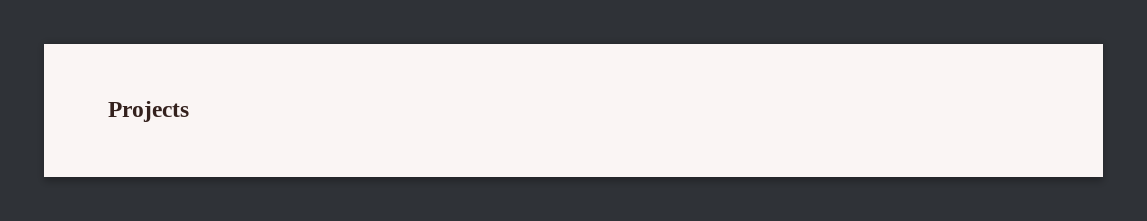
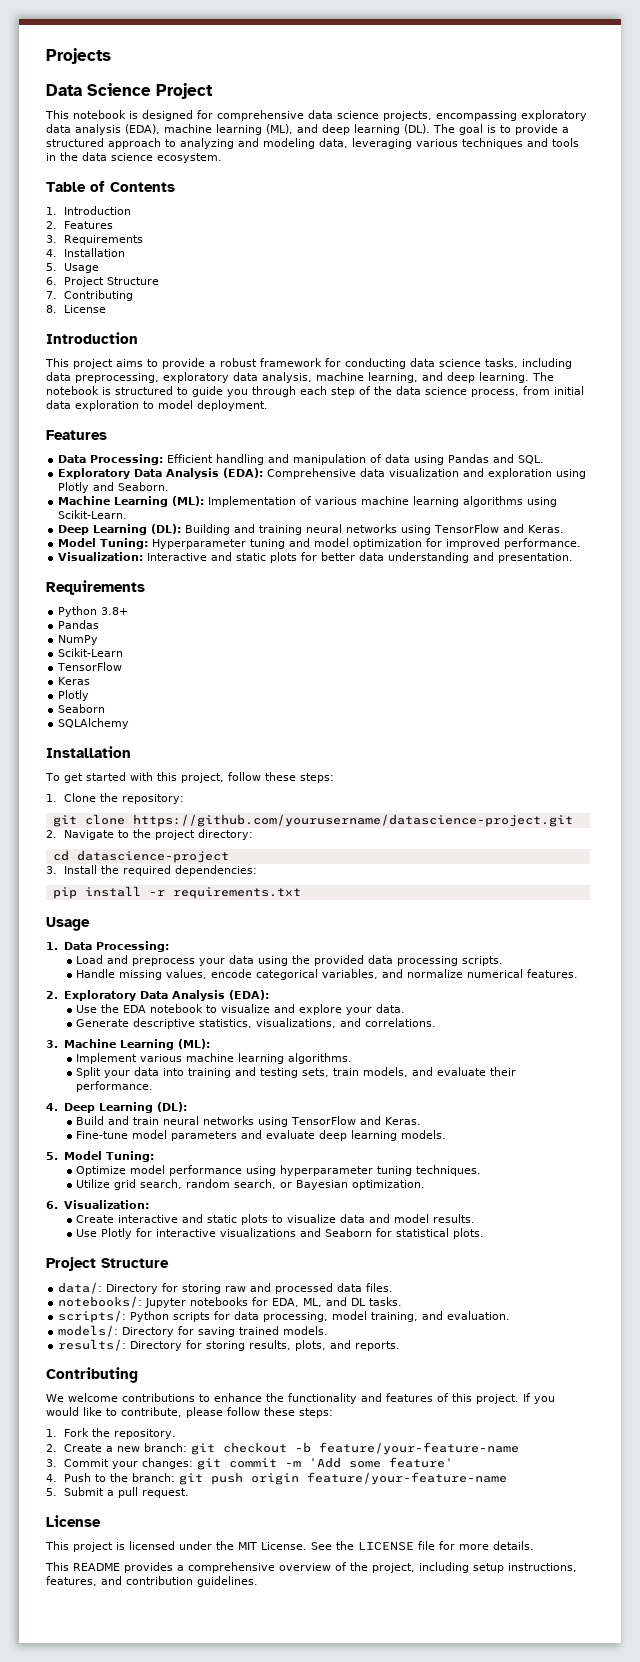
+ Data Science Project
+ This notebook is designed for comprehensive data science projects, encompassing exploratory data analysis (EDA), machine learning (ML), and deep learning (DL). The goal is to provide a structured approach to analyzing and modeling data, leveraging various techniques and tools in the data science ecosystem.
+ Table of Contents
+ 1. Introduction
+ 2. Features
+ 3. Requirements
+ 4. Installation
+ 5. Usage
+ 6. Project Structure
+ 7. Contributing
+ 8. License
+ Introduction
+ This project aims to provide a robust framework for conducting data science tasks, including data preprocessing, exploratory data analysis, machine learning, and deep learning. The notebook is structured to guide you through each step of the data science process, from initial data exploration to model deployment.
+ Features
+ Data Processing: Efficient handling and manipulation of data using Pandas and SQL.
+ Exploratory Data Analysis (EDA): Comprehensive data visualization and exploration using Plotly and Seaborn.
+ Machine Learning (ML): Implementation of various machine learning algorithms using Scikit-Learn.
+ Deep Learning (DL): Building and training neural networks using TensorFlow and Keras.
+ Model Tuning: Hyperparameter tuning and model optimization for improved performance.
+ Visualization: Interactive and static plots for better data understanding and presentation.
+ Requirements
+ Python 3.8+
+ Pandas
+ NumPy
+ Scikit-Learn
+ TensorFlow
+ Keras
+ Plotly
+ Seaborn
+ SQLAlchemy
+ Installation
+ To get started with this project, follow these steps:
+ 1. Clone the repository:
+ git clone https://github.com/yourusername/datascience-project.git
+ 2. Navigate to the project directory:
+ cd datascience-project
+ 3. Install the required dependencies:
+ pip install -r requirements.txt
+ Usage
+ 1. Data Processing:
+ Load and preprocess your data using the provided data processing scripts.
+ Handle missing values, encode categorical variables, and normalize numerical features.
+ 2. Exploratory Data Analysis (EDA):
+ Use the EDA notebook to visualize and explore your data.
+ Generate descriptive statistics, visualizations, and correlations.
+ 3. Machine Learning (ML):
+ Implement various machine learning algorithms.
+ Split your data into training and testing sets, train models, and evaluate their performance.
+ 4. Deep Learning (DL):
+ Build and train neural networks using TensorFlow and Keras.
+ Fine-tune model parameters and evaluate deep learning models.
+ 5. Model Tuning:
+ Optimize model performance using hyperparameter tuning techniques.
+ Utilize grid search, random search, or Bayesian optimization.
+ 6. Visualization:
+ Create interactive and static plots to visualize data and model results.
+ Use Plotly for interactive visualizations and Seaborn for statistical plots.
+ Project Structure
+ data/: Directory for storing raw and processed data files.
+ notebooks/: Jupyter notebooks for EDA, ML, and DL tasks.
+ scripts/: Python scripts for data processing, model training, and evaluation.
+ models/: Directory for saving trained models.
+ results/: Directory for storing results, plots, and reports.
+ Contributing
+ We welcome contributions to enhance the functionality and features of this project. If you would like to contribute, please follow these steps:
+ 1. Fork the repository.
+ 2. Create a new branch: git checkout -b feature/your-feature-name
+ 3. Commit your changes: git commit -m 'Add some feature'
+ 4. Push to the branch: git push origin feature/your-feature-name
+ 5. Submit a pull request.
+ License
+ This project is licensed under the MIT License. See the LICENSE file for more details.
+ This README provides a comprehensive overview of the project, including setup instructions, features, and contribution guidelines.

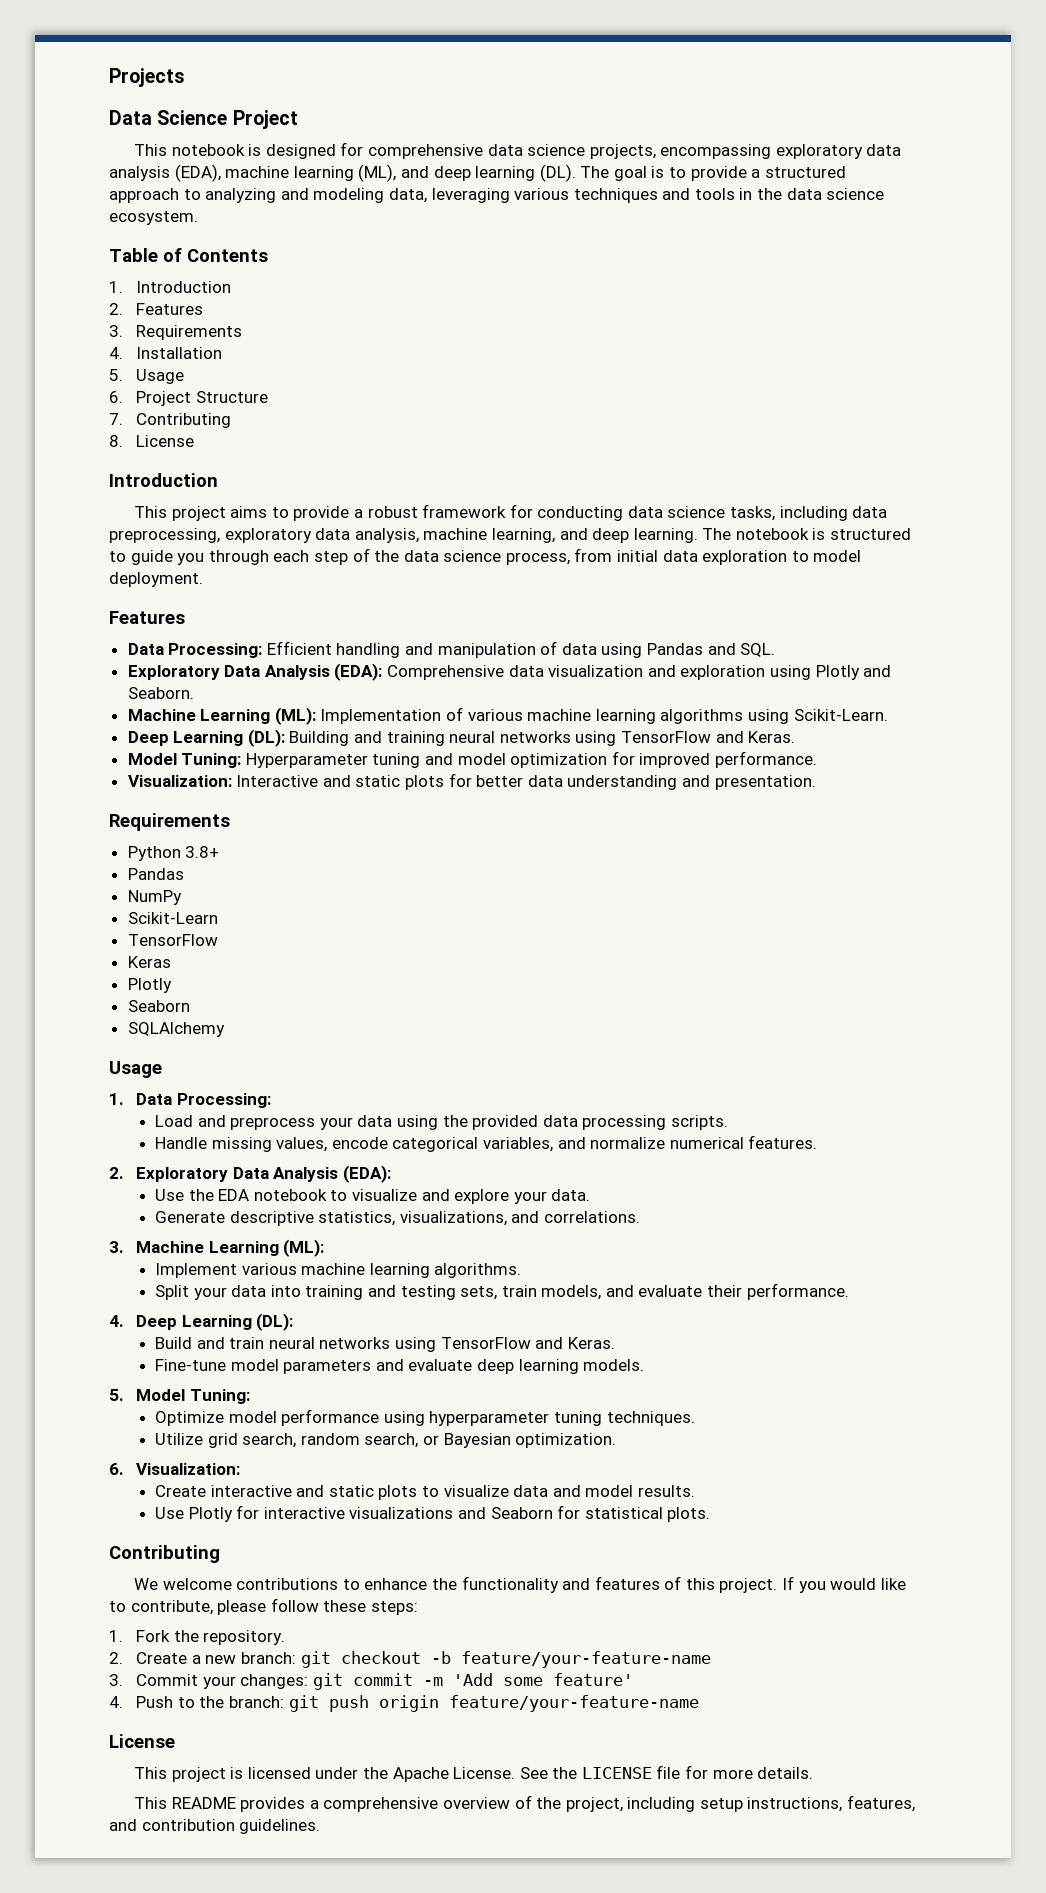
  SQLAlchemy
- Installation
- To get started with this project, follow these steps:
- 1. Clone the repository:
- git clone https://github.com/yourusername/datascience-project.git
- 2. Navigate to the project directory:
- cd datascience-project
- 3. Install the required dependencies:
- pip install -r requirements.txt
  Use Plotly for interactive visualizations and Seaborn for statistical plots.
- Project Structure
- data/: Directory for storing raw and processed data files.
- notebooks/: Jupyter notebooks for EDA, ML, and DL tasks.
- scripts/: Python scripts for data processing, model training, and evaluation.
- models/: Directory for saving trained models.
- results/: Directory for storing results, plots, and reports.
- 5. Submit a pull request.
- This project is licensed under the MIT License.
+ This project is licensed under the Apache License.

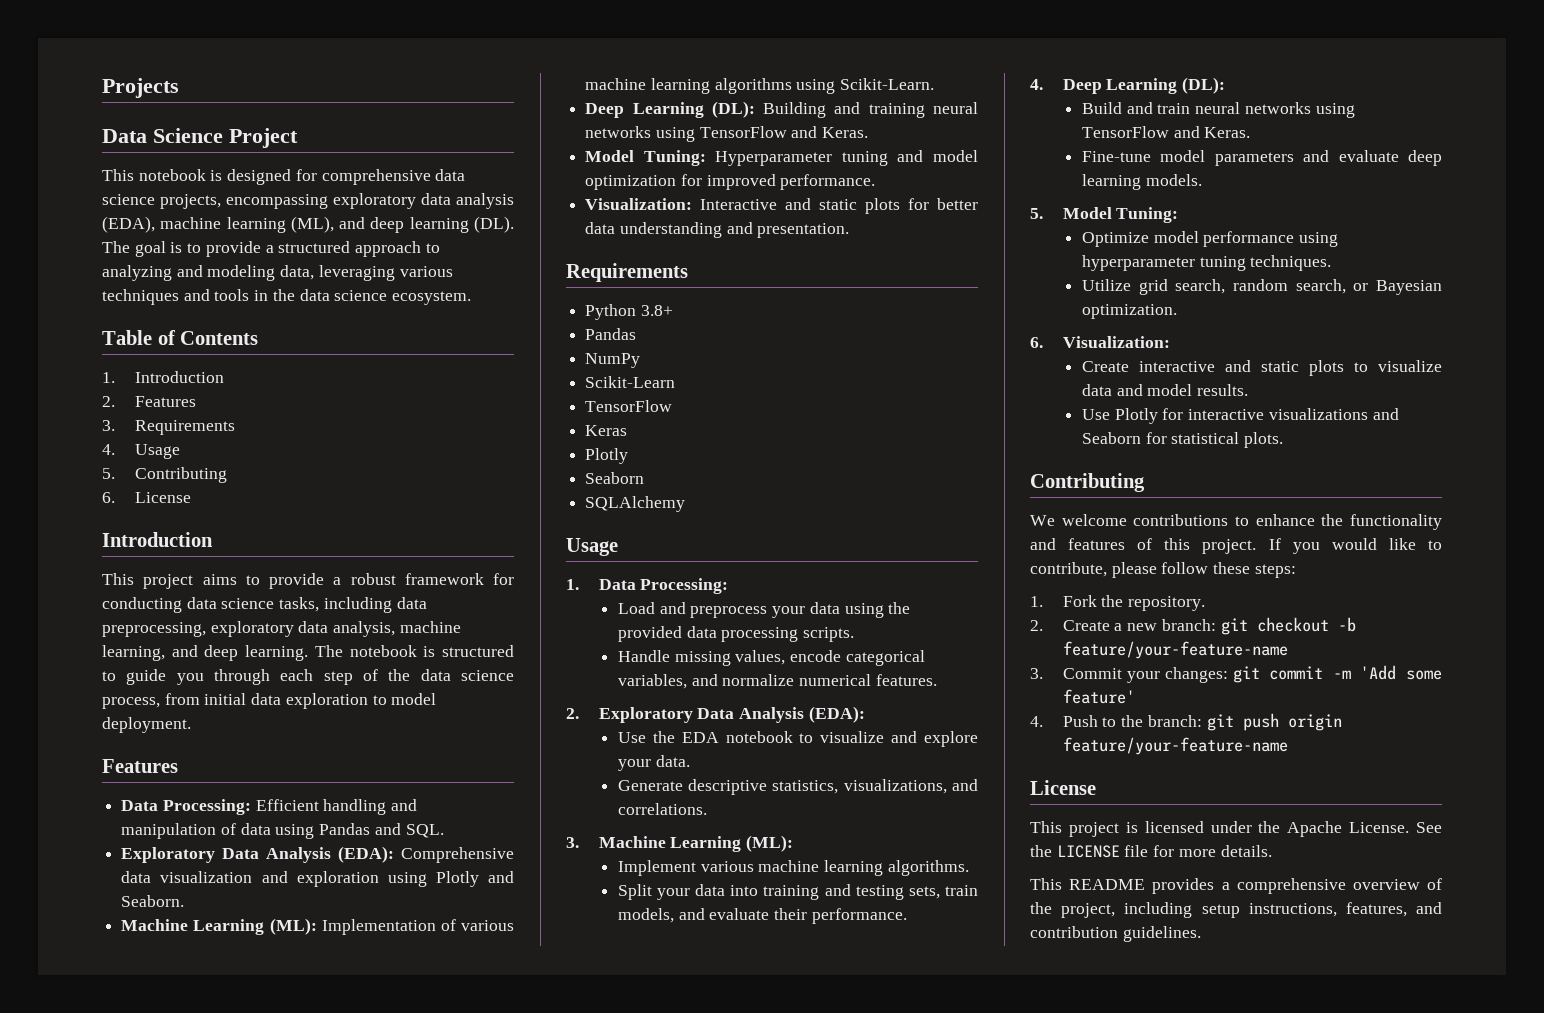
- 4. Installation
- 5. Usage
- 6. Project Structure
- 7. Contributing
- 8. License
+ 4. Usage
+ 5. Contributing
+ 6. License

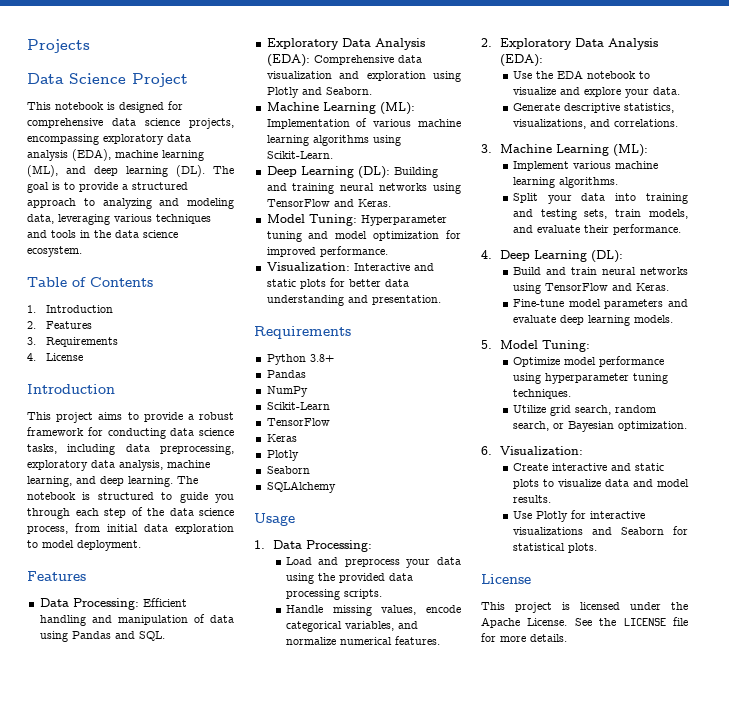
- 4. Usage
- 5. Contributing
- 6. License
+ 4. License
  Use Plotly for interactive visualizations and Seaborn for statistical plots.
- Contributing
- We welcome contributions to enhance the functionality and features of this project. If you would like to contribute, please follow these steps:
- 1. Fork the repository.
- 2. Create a new branch: git checkout -b feature/your-feature-name
- 3. Commit your changes: git commit -m 'Add some feature'
- 4. Push to the branch: git push origin feature/your-feature-name
- This README provides a comprehensive overview of the project, including setup instructions, features, and contribution guidelines.

